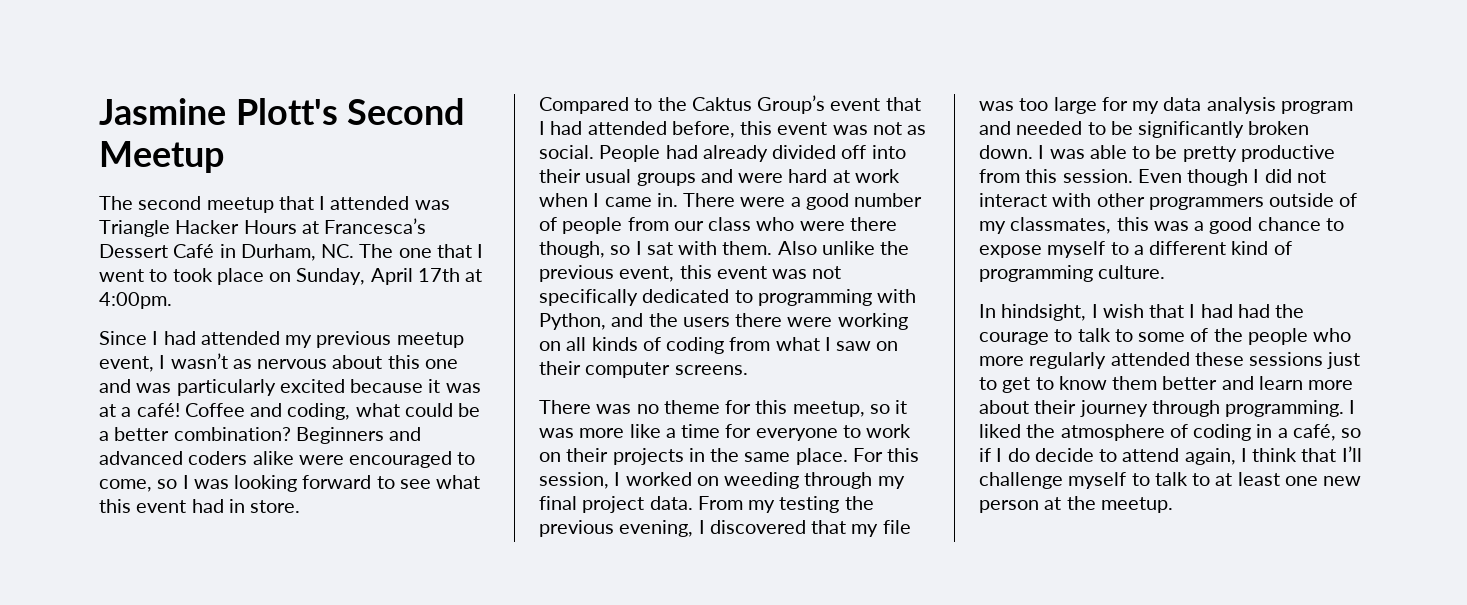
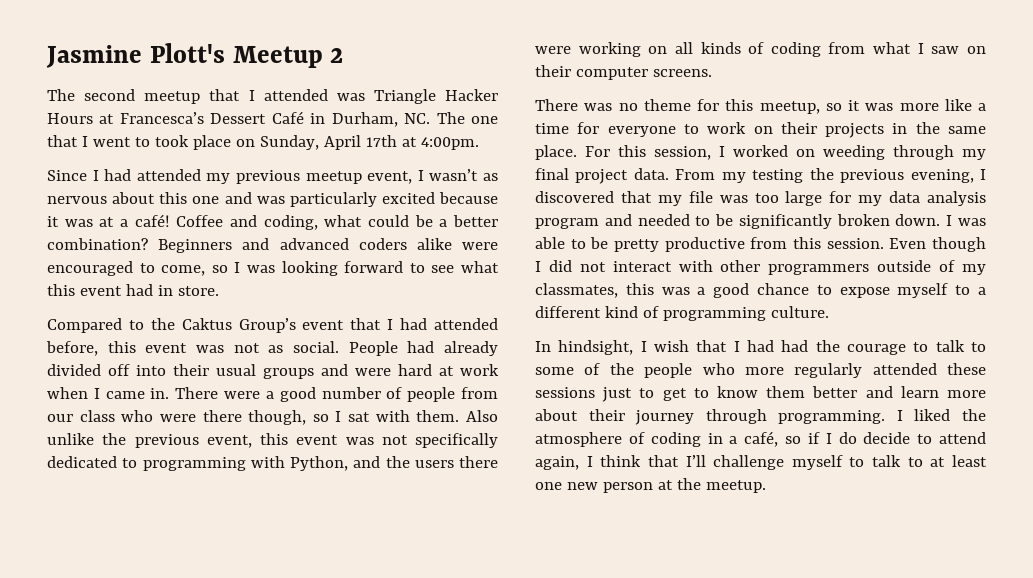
- Jasmine Plott's Second Meetup
+ Jasmine Plott's Meetup 2

